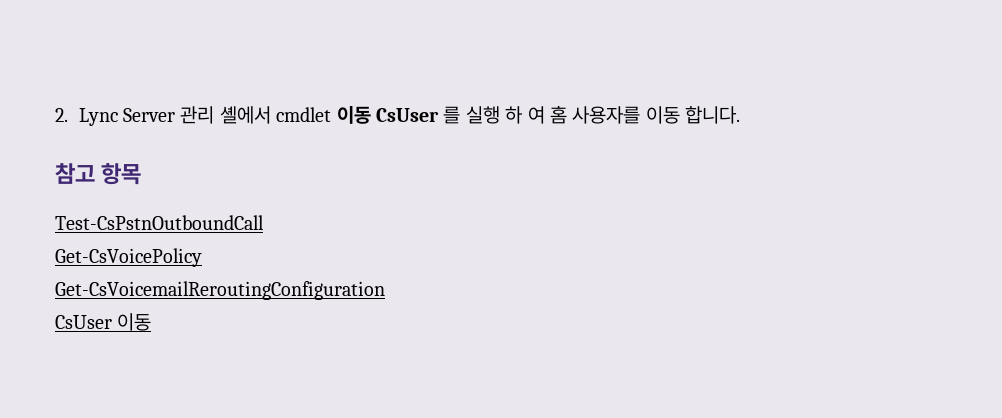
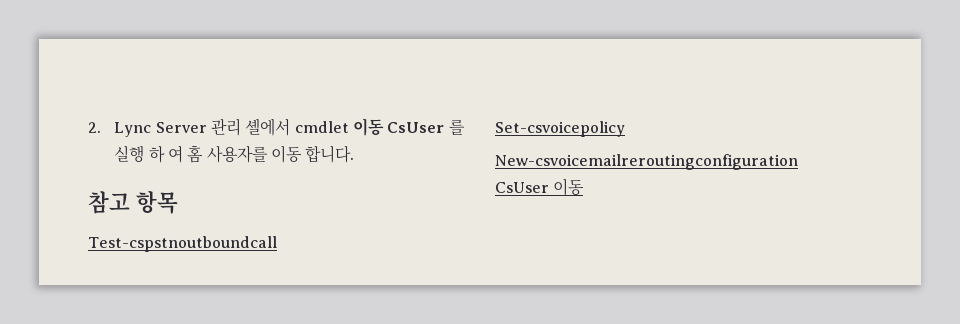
- Test-CsPstnOutboundCall
- Get-CsVoicePolicy
- Get-CsVoicemailReroutingConfiguration
+ Test-cspstnoutboundcall
+ Set-csvoicepolicy
+ New-csvoicemailreroutingconfiguration

